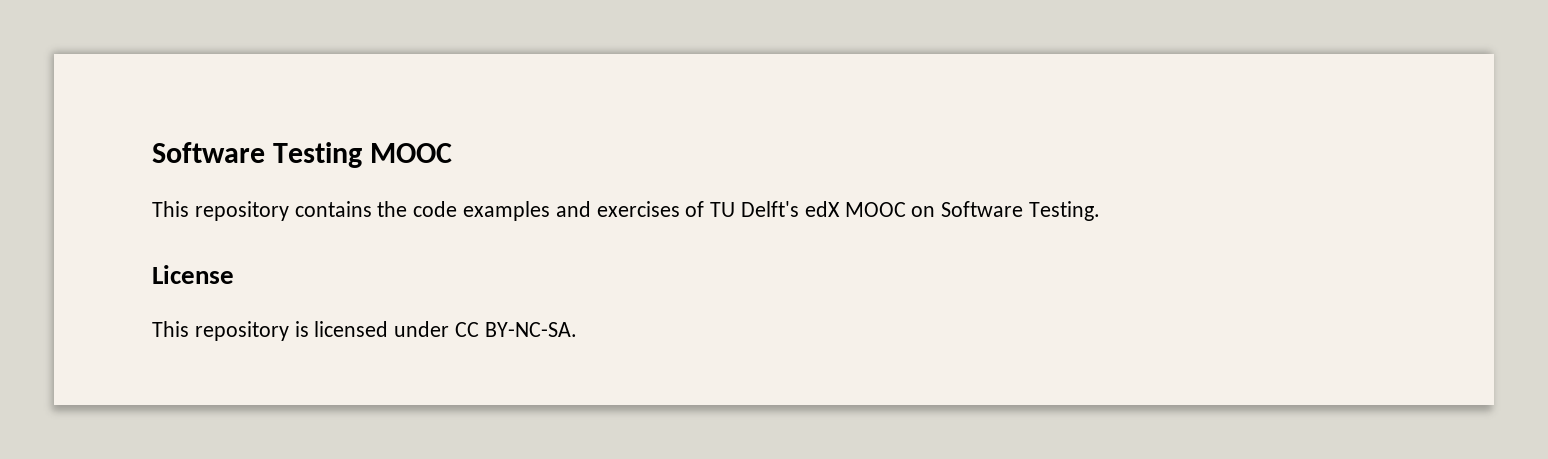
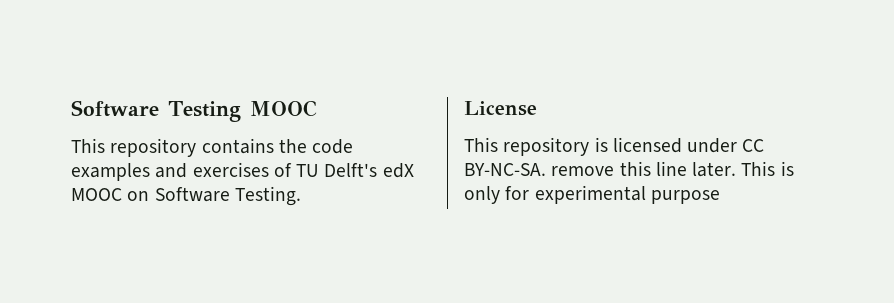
- This repository is licensed under CC BY-NC-SA.
+ This repository is licensed under CC BY-NC-SA. remove this line later. This is only for experimental purpose

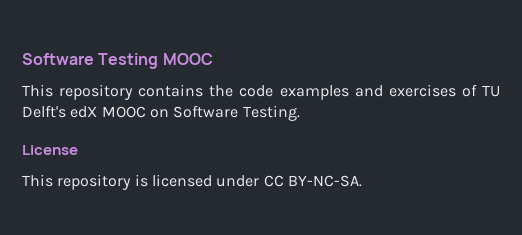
- This repository is licensed under CC BY-NC-SA. remove this line later. This is only for experimental purpose
+ This repository is licensed under CC BY-NC-SA.

